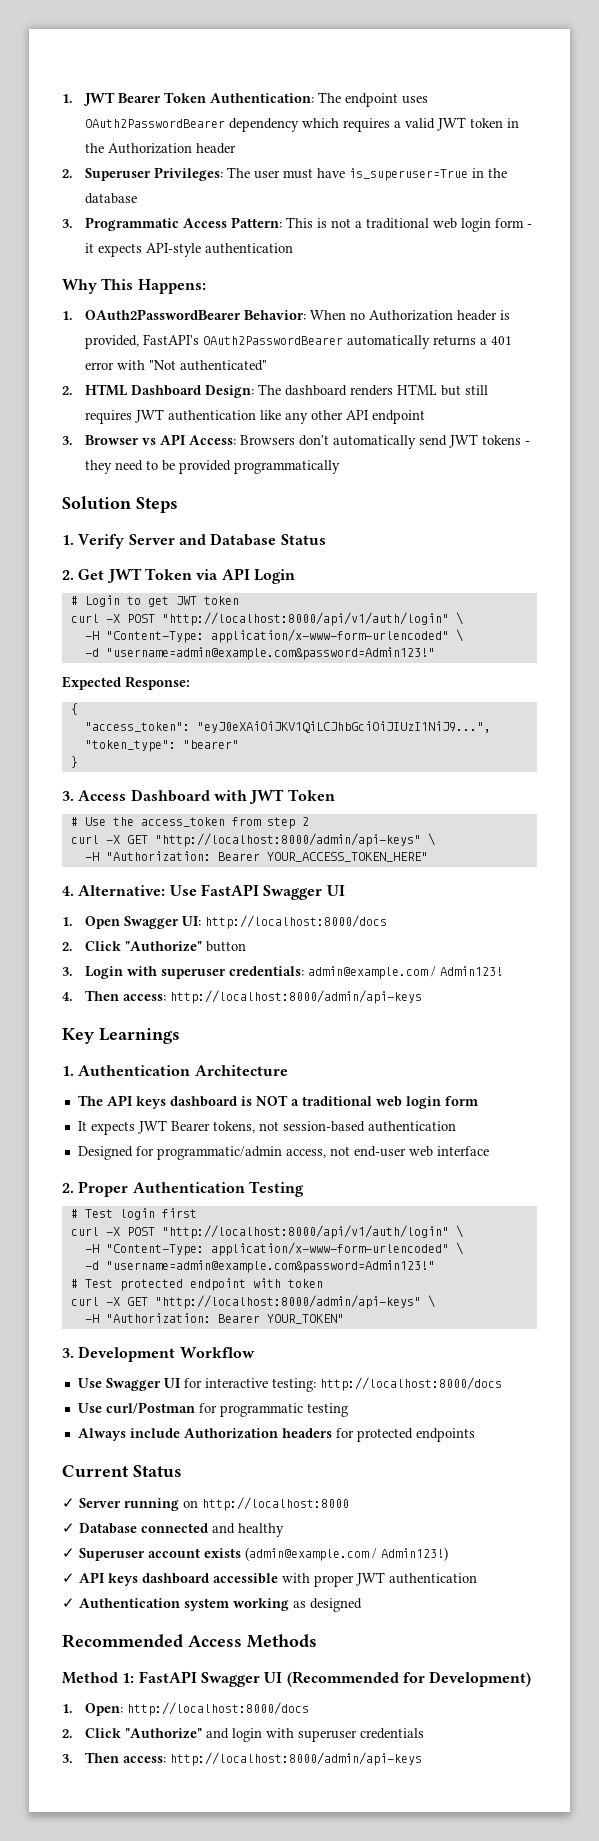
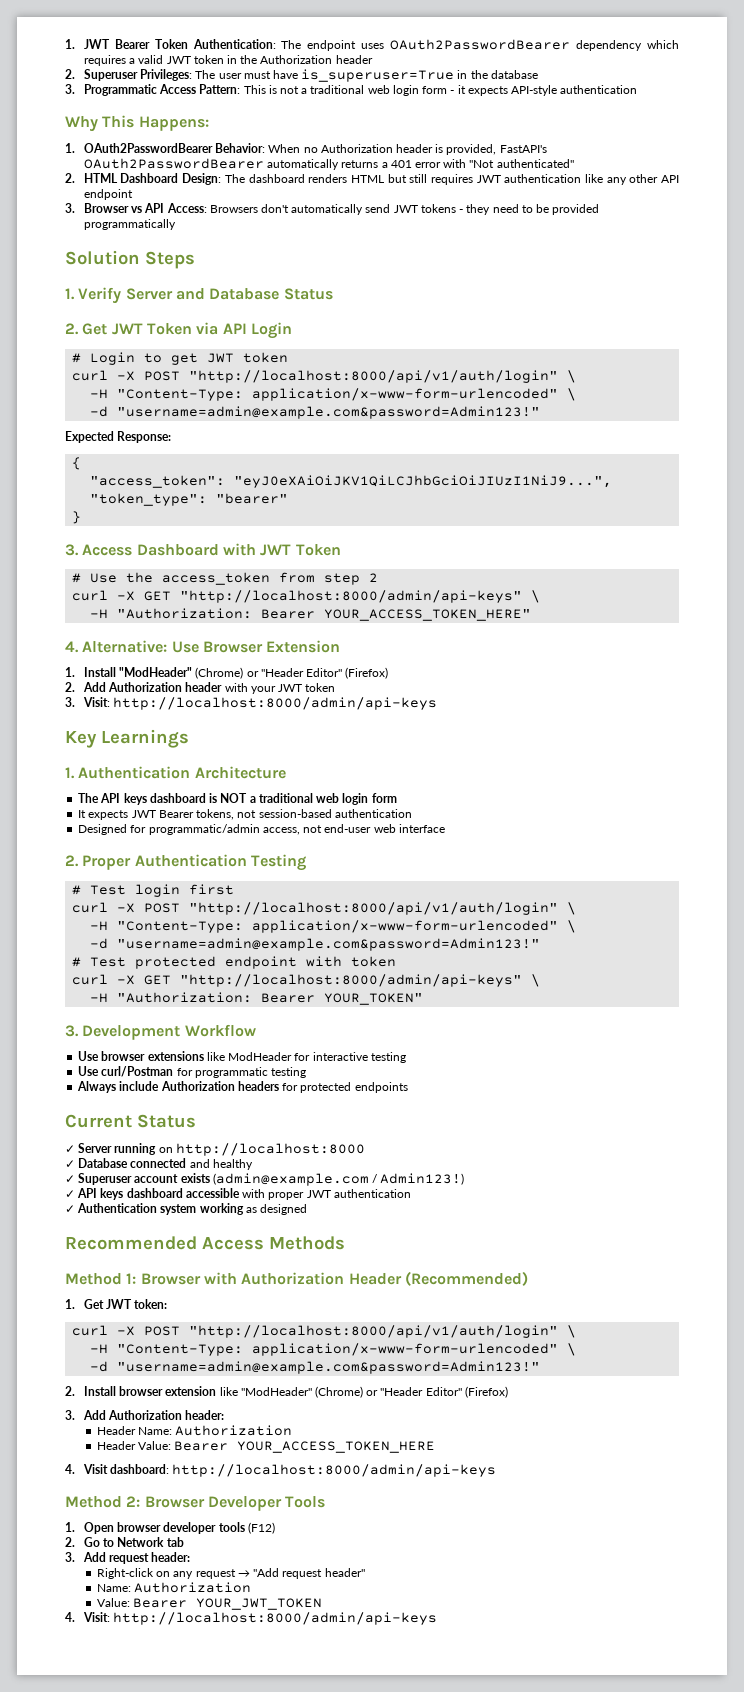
- 4. Alternative: Use FastAPI Swagger UI
- 1. Open Swagger UI: http://localhost:8000/docs
- 2. Click "Authorize" button
- 3. Login with superuser credentials: admin@example.com / Admin123!
- 4. Then access: http://localhost:8000/admin/api-keys
+ 4. Alternative: Use Browser Extension
+ 1. Install "ModHeader" (Chrome) or "Header Editor" (Firefox)
+ 2. Add Authorization header with your JWT token
+ 3. Visit: http://localhost:8000/admin/api-keys
- Use Swagger UI for interactive testing: http://localhost:8000/docs
+ Use browser extensions like ModHeader for interactive testing
- Method 1: FastAPI Swagger UI (Recommended for Development)
- 1. Open: http://localhost:8000/docs
- 2. Click "Authorize" and login with superuser credentials
- 3. Then access: http://localhost:8000/admin/api-keys
+ Method 1: Browser with Authorization Header (Recommended)
+ 1. Get JWT token:
+ curl -X POST "http://localhost:8000/api/v1/auth/login" \
+ -H "Content-Type: application/x-www-form-urlencoded" \
+ -d "username=admin@example.com&password=Admin123!"
+ 2. Install browser extension like "ModHeader" (Chrome) or "Header Editor" (Firefox)
+ 3. Add Authorization header:
+ Header Name: Authorization
+ Header Value: Bearer YOUR_ACCESS_TOKEN_HERE
+ 4. Visit dashboard: http://localhost:8000/admin/api-keys
+ Method 2: Browser Developer Tools
+ 1. Open browser developer tools (F12)
+ 2. Go to Network tab
+ 3. Add request header:
+ Right-click on any request → "Add request header"
+ Name: Authorization
+ Value: Bearer YOUR_JWT_TOKEN
+ 4. Visit: http://localhost:8000/admin/api-keys

